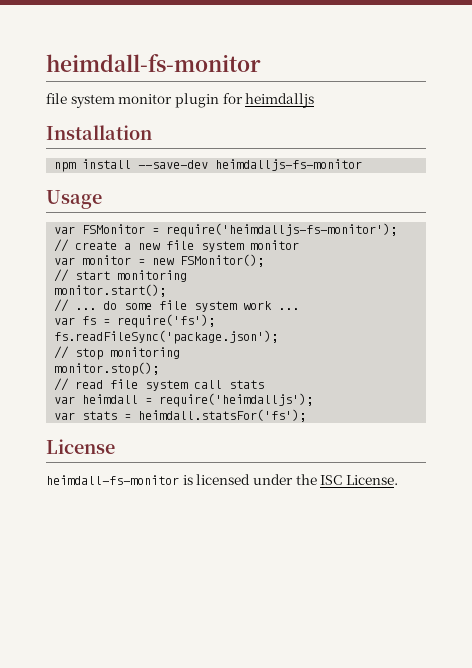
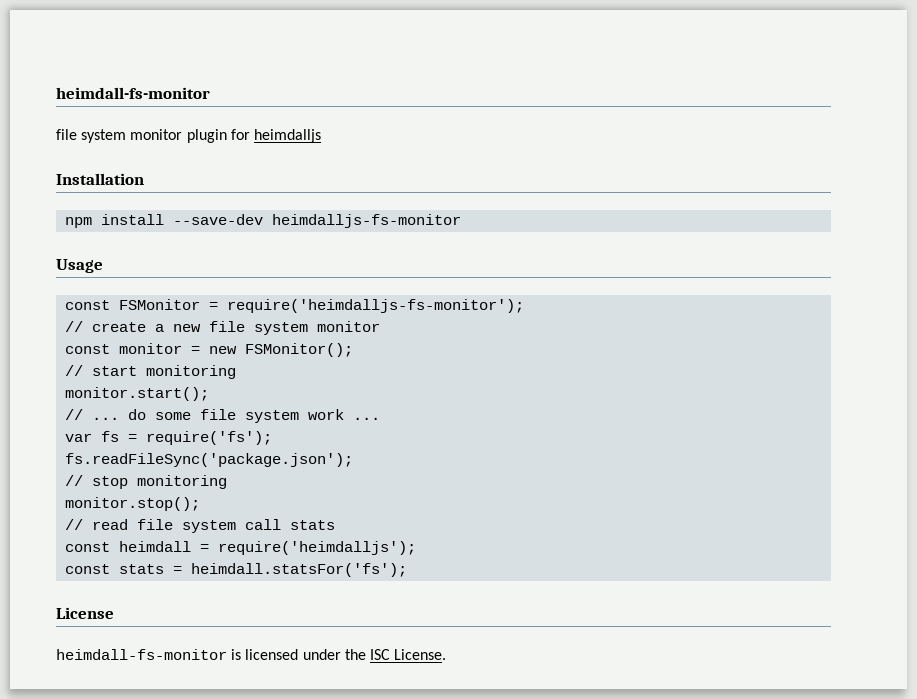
- var FSMonitor = require('heimdalljs-fs-monitor');
+ const FSMonitor = require('heimdalljs-fs-monitor');
- var monitor = new FSMonitor();
+ const monitor = new FSMonitor();
- var heimdall = require('heimdalljs');
+ const heimdall = require('heimdalljs');
- var stats = heimdall.statsFor('fs');
+ const stats = heimdall.statsFor('fs');

